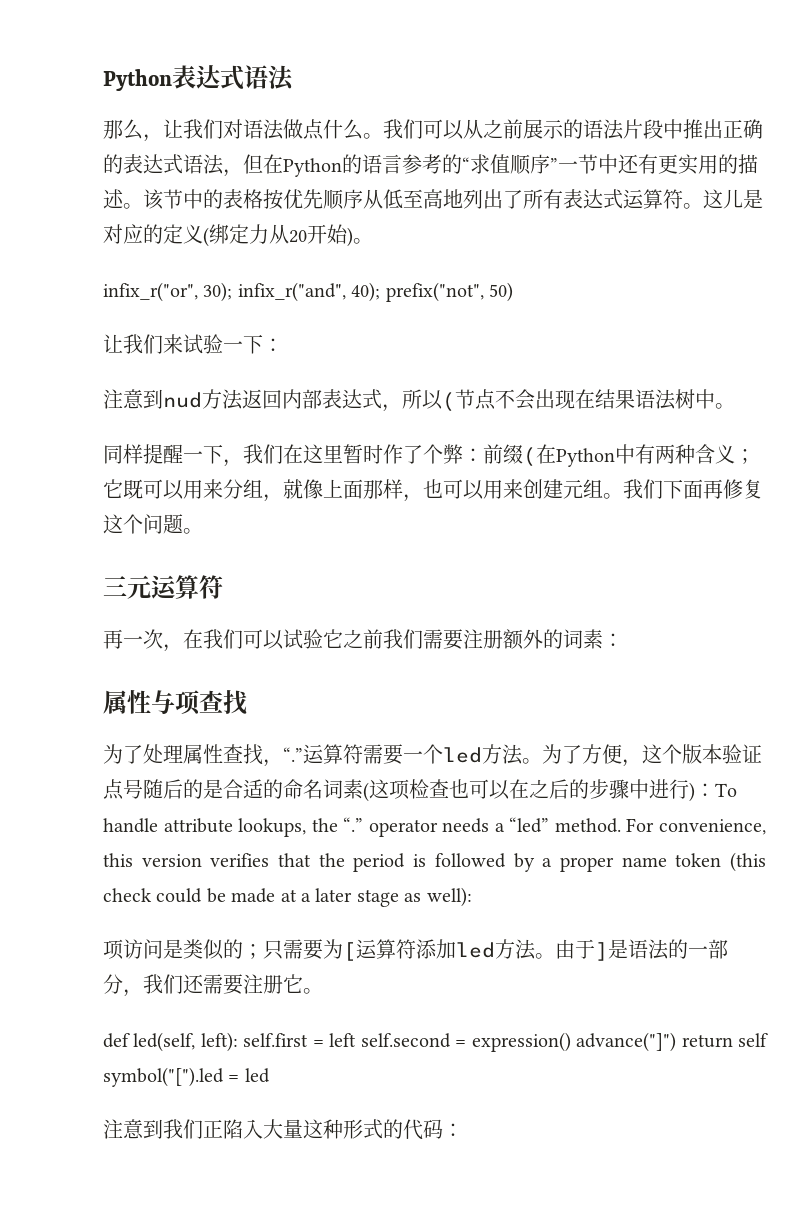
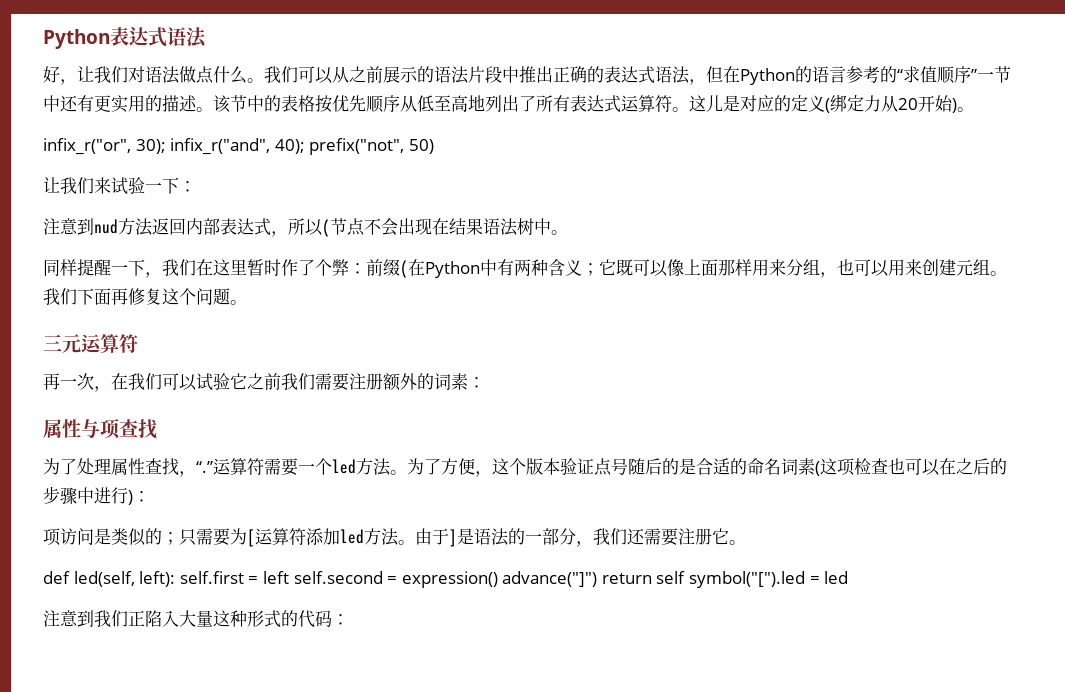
- 那么，让我们对语法做点什么。
+ 好，让我们对语法做点什么。
- 同样提醒一下，我们在这里暂时作了个弊：前缀(在Python中有两种含义；它既可以用来分组，就像上面那样，也可以用来创建元组。
+ 同样提醒一下，我们在这里暂时作了个弊：前缀(在Python中有两种含义；它既可以像上面那样用来分组，也可以用来创建元组。
- 为了方便，这个版本验证点号随后的是合适的命名词素(这项检查也可以在之后的步骤中进行)：To handle attribute lookups, the “.” operator needs a “led” method. For convenience, this version verifies that the period is followed by a proper name token (this check could be made at a later stage as well):
+ 为了方便，这个版本验证点号随后的是合适的命名词素(这项检查也可以在之后的步骤中进行)：

